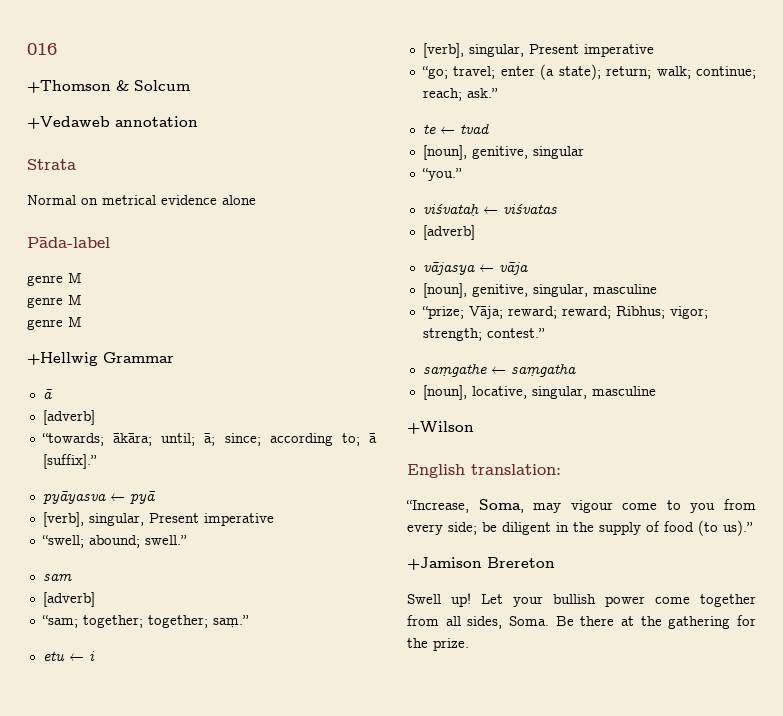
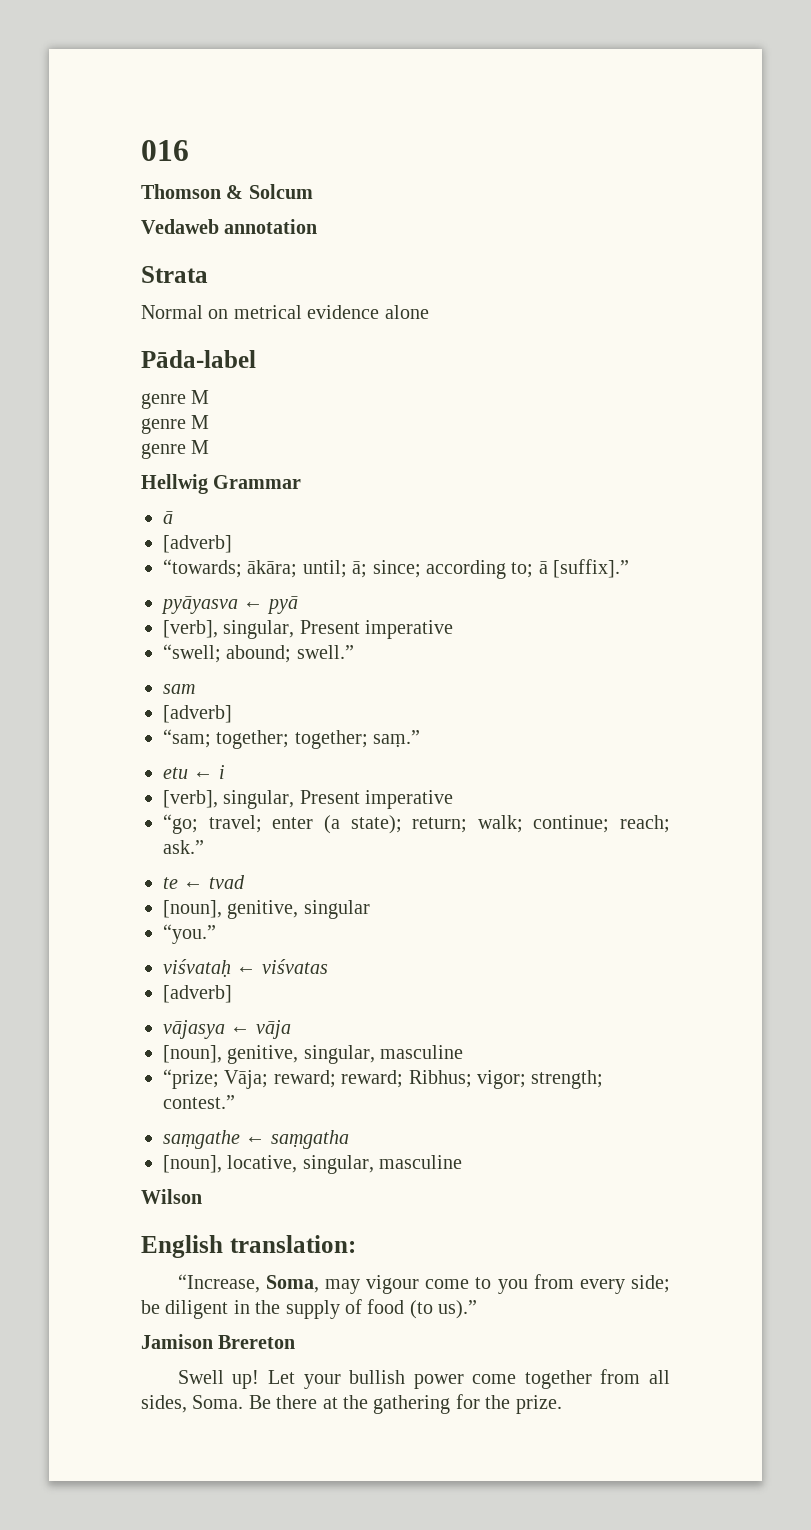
- +Thomson & Solcum
+ Thomson & Solcum
- +Vedaweb annotation
+ Vedaweb annotation
- +Hellwig Grammar
+ Hellwig Grammar
- +Wilson
+ Wilson
- +Jamison Brereton
+ Jamison Brereton

